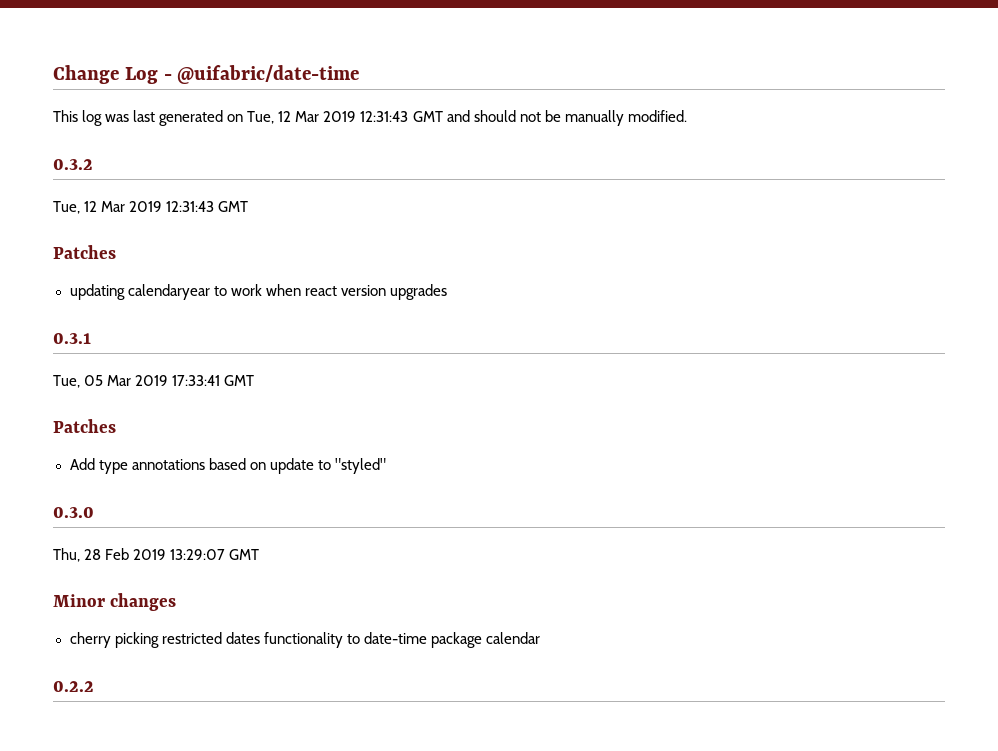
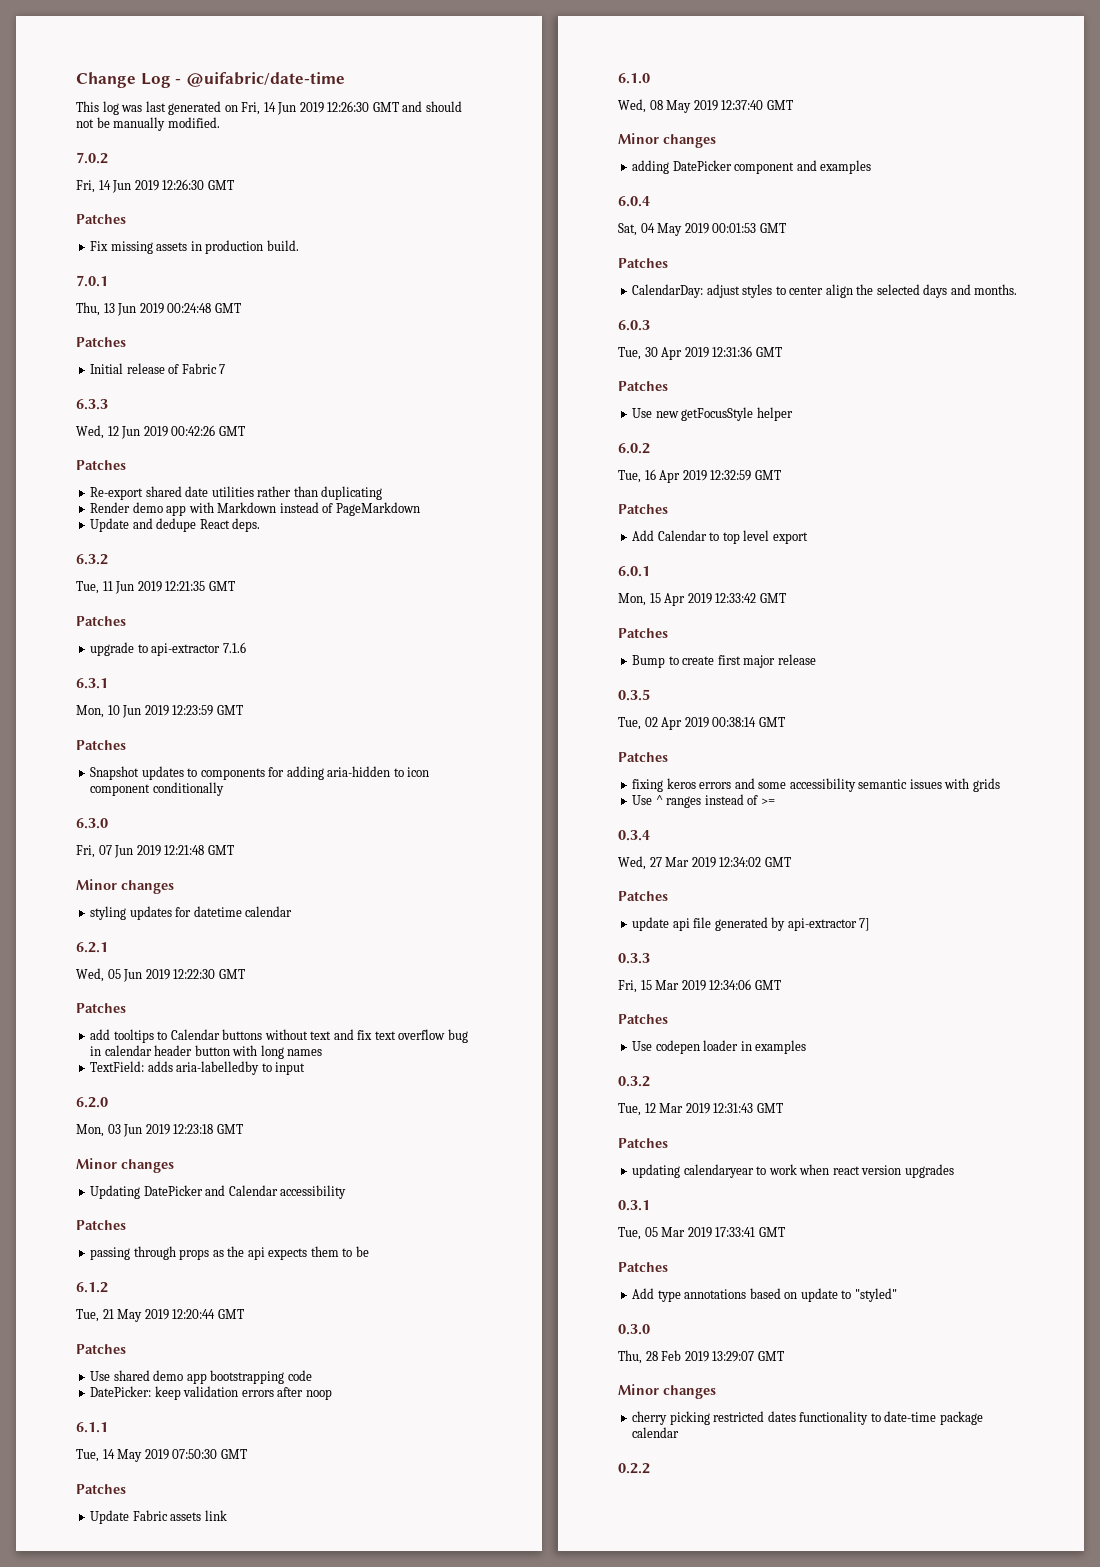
- This log was last generated on Tue, 12 Mar 2019 12:31:43 GMT and should not be manually modified.
+ This log was last generated on Fri, 14 Jun 2019 12:26:30 GMT and should not be manually modified.
+ 7.0.2
+ Fri, 14 Jun 2019 12:26:30 GMT
+ Patches
+ Fix missing assets in production build.
+ 7.0.1
+ Thu, 13 Jun 2019 00:24:48 GMT
+ Patches
+ Initial release of Fabric 7
+ 6.3.3
+ Wed, 12 Jun 2019 00:42:26 GMT
+ Patches
+ Re-export shared date utilities rather than duplicating
+ Render demo app with Markdown instead of PageMarkdown
+ Update and dedupe React deps.
+ 6.3.2
+ Tue, 11 Jun 2019 12:21:35 GMT
+ Patches
+ upgrade to api-extractor 7.1.6
+ 6.3.1
+ Mon, 10 Jun 2019 12:23:59 GMT
+ Patches
+ Snapshot updates to components for adding aria-hidden to icon component conditionally
+ 6.3.0
+ Fri, 07 Jun 2019 12:21:48 GMT
+ Minor changes
+ styling updates for datetime calendar
+ 6.2.1
+ Wed, 05 Jun 2019 12:22:30 GMT
+ Patches
+ add tooltips to Calendar buttons without text and fix text overflow bug in calendar header button with long names
+ TextField: adds aria-labelledby to input
+ 6.2.0
+ Mon, 03 Jun 2019 12:23:18 GMT
+ Minor changes
+ Updating DatePicker and Calendar accessibility
+ Patches
+ passing through props as the api expects them to be
+ 6.1.2
+ Tue, 21 May 2019 12:20:44 GMT
+ Patches
+ Use shared demo app bootstrapping code
+ DatePicker: keep validation errors after noop
+ 6.1.1
+ Tue, 14 May 2019 07:50:30 GMT
+ Patches
+ Update Fabric assets link
+ 6.1.0
+ Wed, 08 May 2019 12:37:40 GMT
+ Minor changes
+ adding DatePicker component and examples
+ 6.0.4
+ Sat, 04 May 2019 00:01:53 GMT
+ Patches
+ CalendarDay: adjust styles to center align the selected days and months.
+ 6.0.3
+ Tue, 30 Apr 2019 12:31:36 GMT
+ Patches
+ Use new getFocusStyle helper
+ 6.0.2
+ Tue, 16 Apr 2019 12:32:59 GMT
+ Patches
+ Add Calendar to top level export
+ 6.0.1
+ Mon, 15 Apr 2019 12:33:42 GMT
+ Patches
+ Bump to create first major release
+ 0.3.5
+ Tue, 02 Apr 2019 00:38:14 GMT
+ Patches
+ fixing keros errors and some accessibility semantic issues with grids
+ Use ^ ranges instead of >=
+ 0.3.4
+ Wed, 27 Mar 2019 12:34:02 GMT
+ Patches
+ update api file generated by api-extractor 7]
+ 0.3.3
+ Fri, 15 Mar 2019 12:34:06 GMT
+ Patches
+ Use codepen loader in examples

